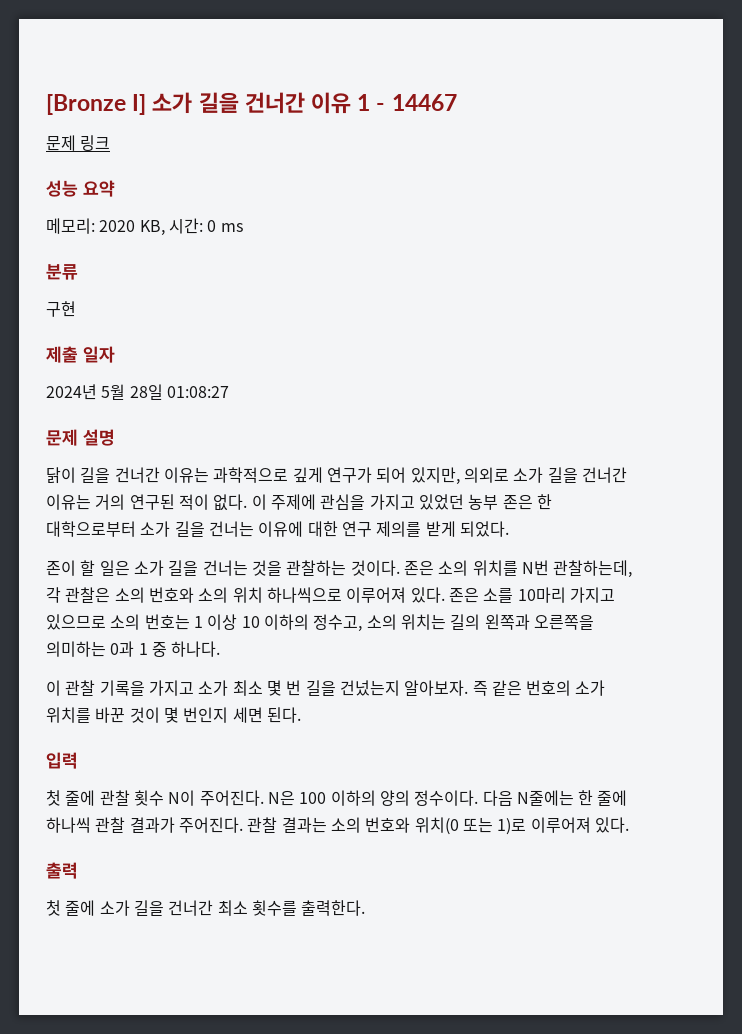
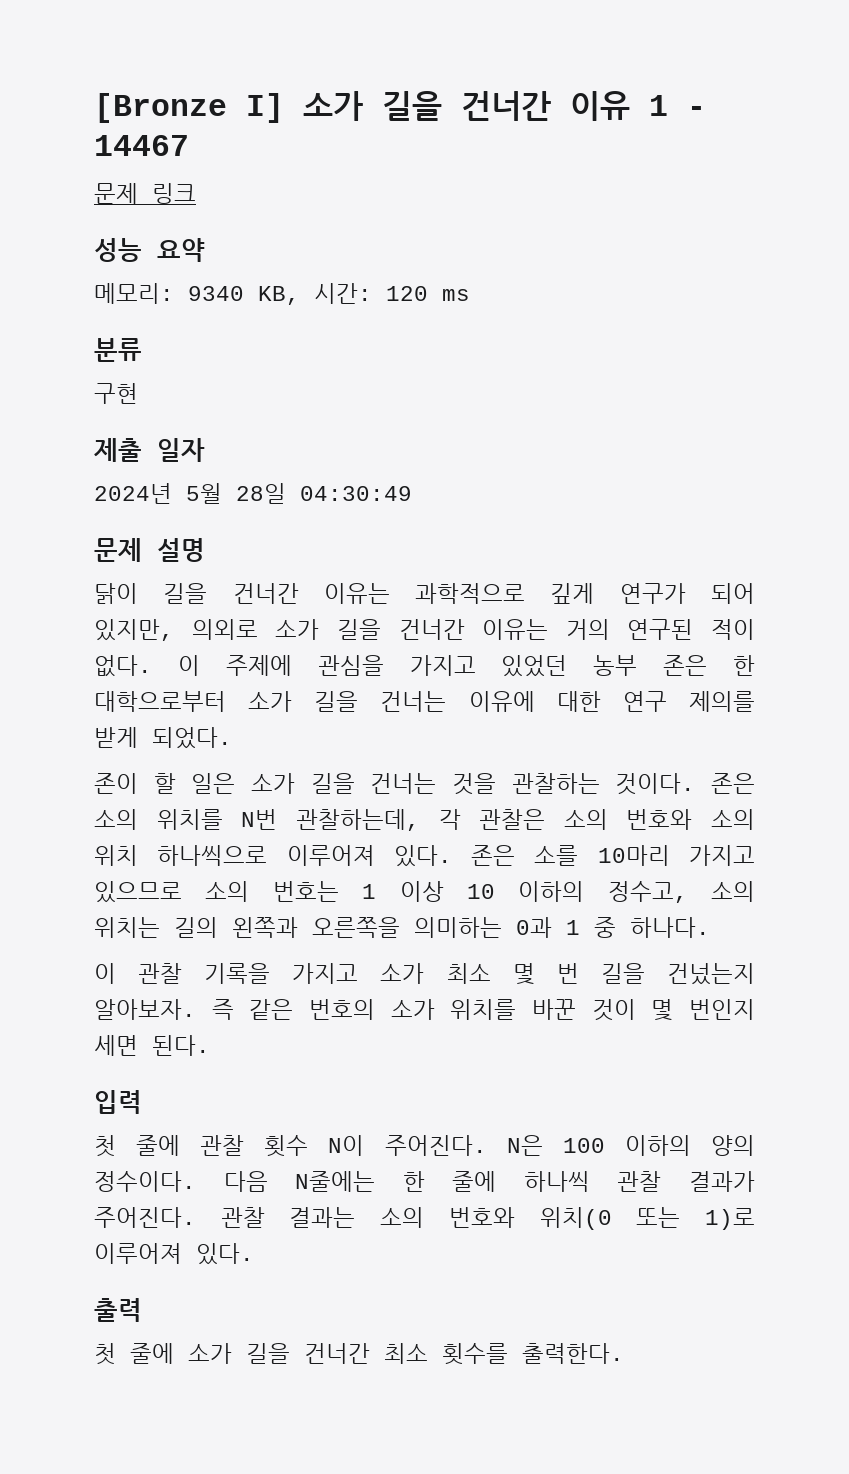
- 메모리: 2020 KB, 시간: 0 ms
+ 메모리: 9340 KB, 시간: 120 ms
- 2024년 5월 28일 01:08:27
+ 2024년 5월 28일 04:30:49

